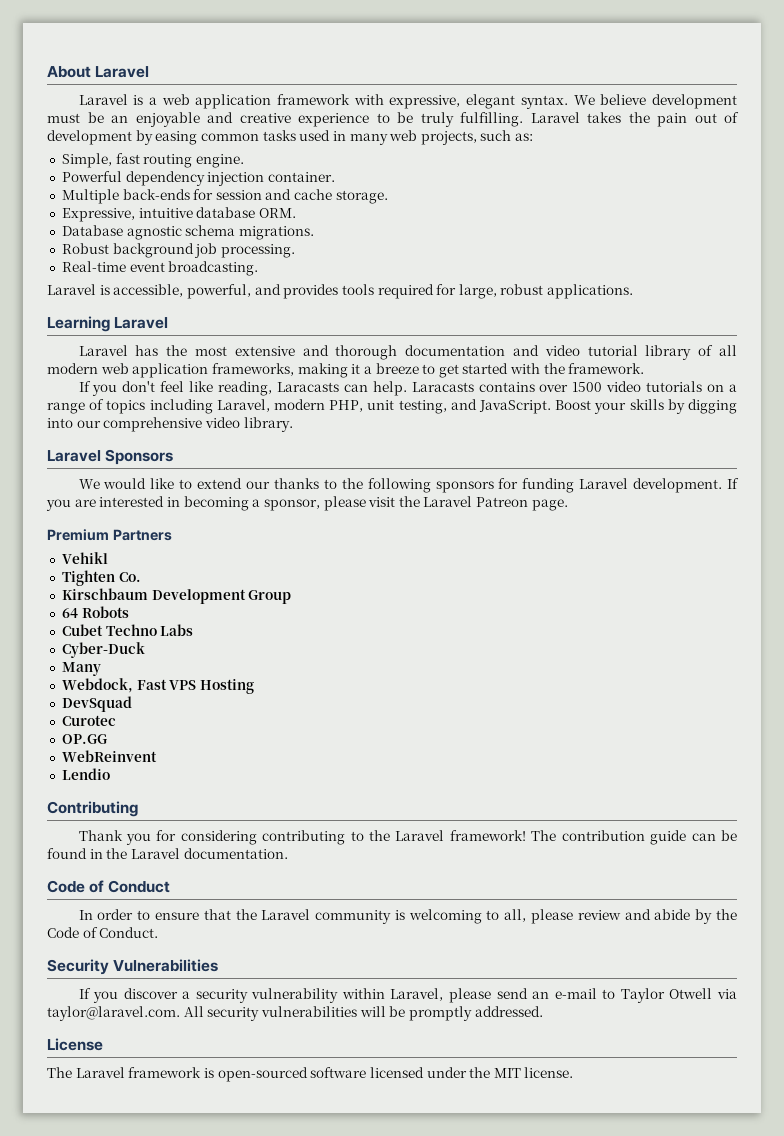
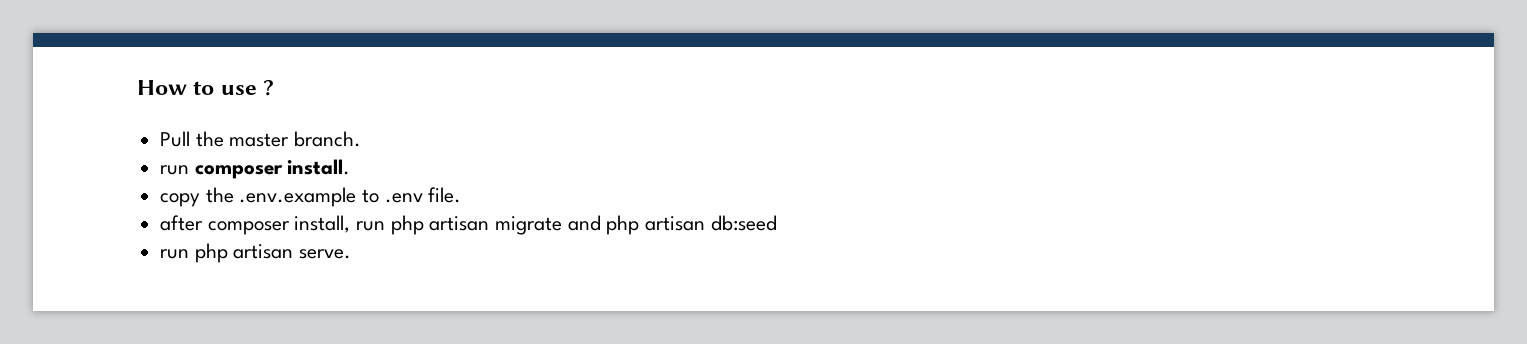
- About Laravel
- Laravel is a web application framework with expressive, elegant syntax. We believe development must be an enjoyable and creative experience to be truly fulfilling. Laravel takes the pain out of development by easing common tasks used in many web projects, such as:
- Simple, fast routing engine.
- Powerful dependency injection container.
- Multiple back-ends for session and cache storage.
- Expressive, intuitive database ORM.
- Database agnostic schema migrations.
- Robust background job processing.
- Real-time event broadcasting.
- Laravel is accessible, powerful, and provides tools required for large, robust applications.
- Learning Laravel
- Laravel has the most extensive and thorough documentation and video tutorial library of all modern web application frameworks, making it a breeze to get started with the framework.
- If you don't feel like reading, Laracasts can help. Laracasts contains over 1500 video tutorials on a range of topics including Laravel, modern PHP, unit testing, and JavaScript. Boost your skills by digging into our comprehensive video library.
- Laravel Sponsors
- We would like to extend our thanks to the following sponsors for funding Laravel development. If you are interested in becoming a sponsor, please visit the Laravel Patreon page.
- Premium Partners
- Vehikl
- Tighten Co.
- Kirschbaum Development Group
- 64 Robots
- Cubet Techno Labs
- Cyber-Duck
- Many
- Webdock, Fast VPS Hosting
- DevSquad
- Curotec
- OP.GG
- WebReinvent
- Lendio
- Contributing
- Thank you for considering contributing to the Laravel framework! The contribution guide can be found in the Laravel documentation.
- Code of Conduct
- In order to ensure that the Laravel community is welcoming to all, please review and abide by the Code of Conduct.
- Security Vulnerabilities
- If you discover a security vulnerability within Laravel, please send an e-mail to Taylor Otwell via taylor@laravel.com. All security vulnerabilities will be promptly addressed.
- License
- The Laravel framework is open-sourced software licensed under the MIT license.
+ How to use ?
+ Pull the master branch.
+ run composer install.
+ copy the .env.example to .env file.
+ after composer install, run php artisan migrate and php artisan db:seed
+ run php artisan serve.

